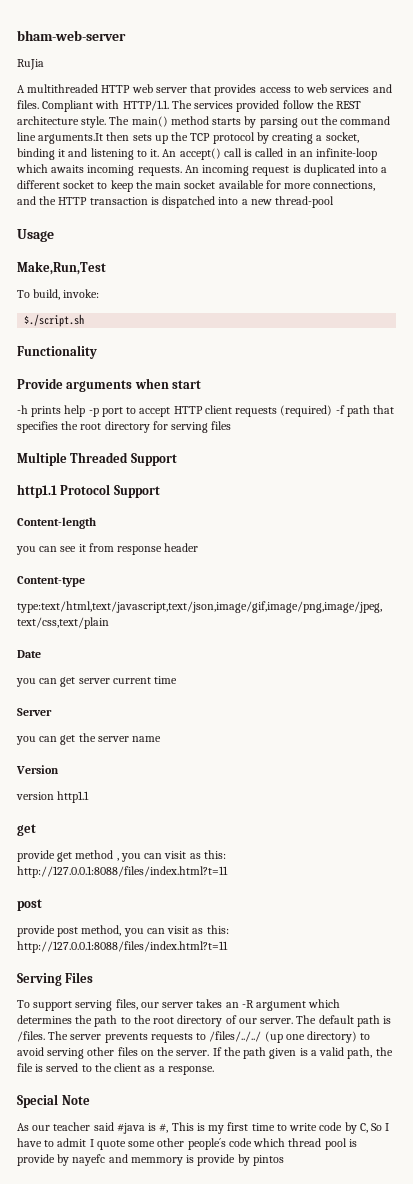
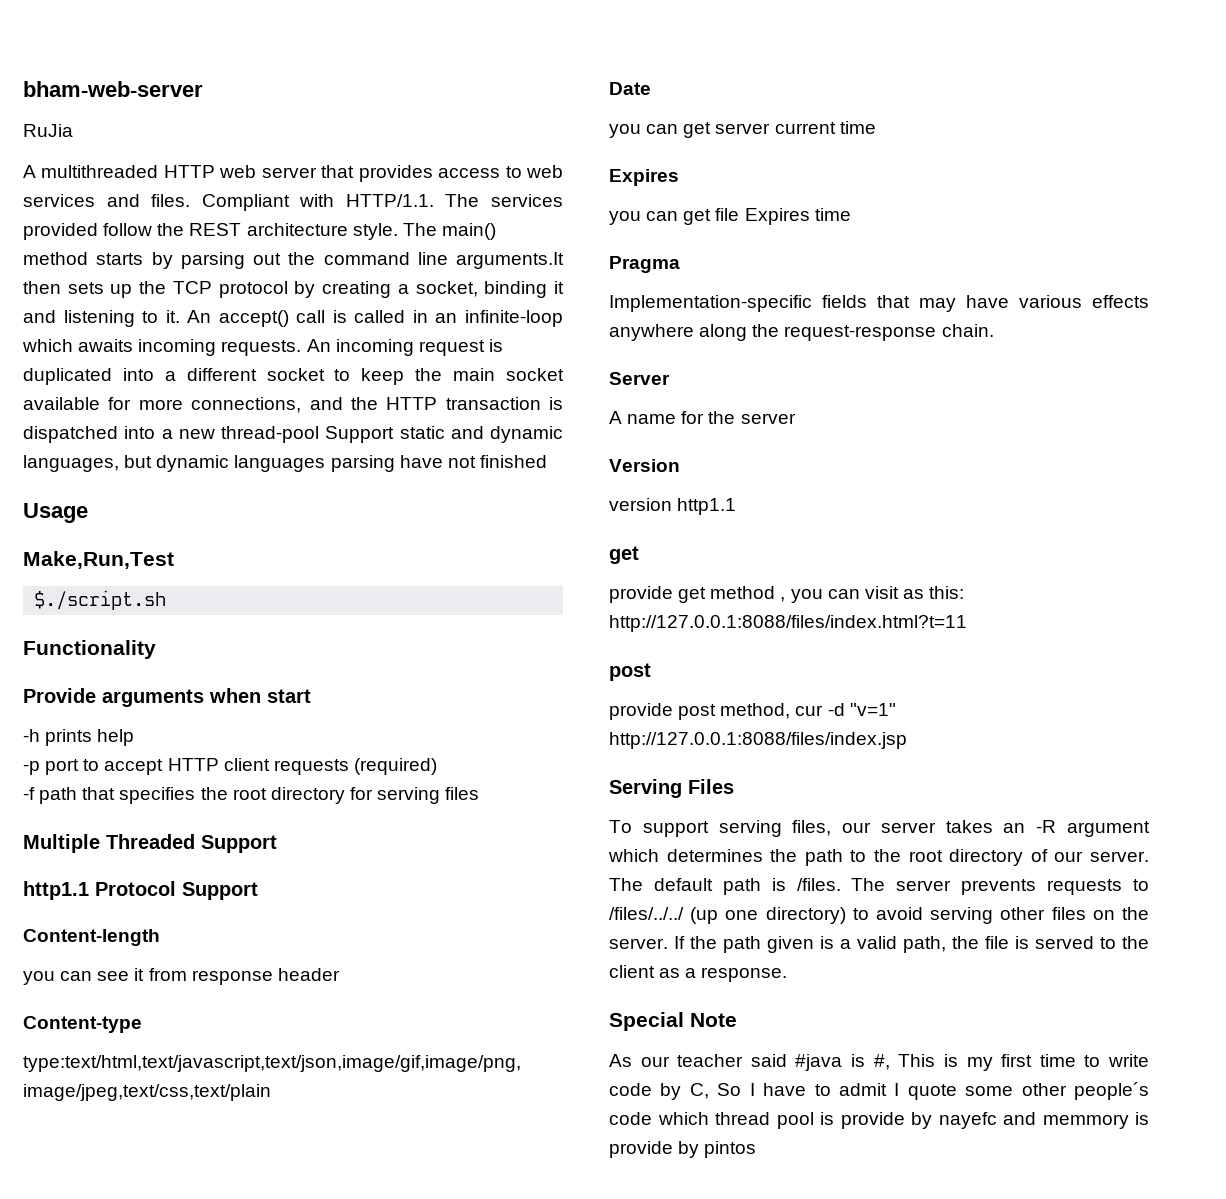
- An incoming request is duplicated into a different socket to keep the main socket available for more connections, and the HTTP transaction is dispatched into a new thread-pool
+ An incoming request is duplicated into a different socket to keep the main socket available for more connections, and the HTTP transaction is dispatched into a new thread-pool Support static and dynamic languages, but dynamic languages parsing have not finished
- To build, invoke:
- -h prints help -p port to accept HTTP client requests (required) -f path that specifies the root directory for serving files
+ -h prints help
+ -p port to accept HTTP client requests (required)
+ -f path that specifies the root directory for serving files
  you can get server current time
+ Expires
+ you can get file Expires time
+ Pragma
+ Implementation-specific fields that may have various effects anywhere along the request-response chain.
  Server
- you can get the server name
+ A name for the server
- provide post method, you can visit as this: http://127.0.0.1:8088/files/index.html?t=11
+ provide post method, cur -d "v=1" http://127.0.0.1:8088/files/index.jsp

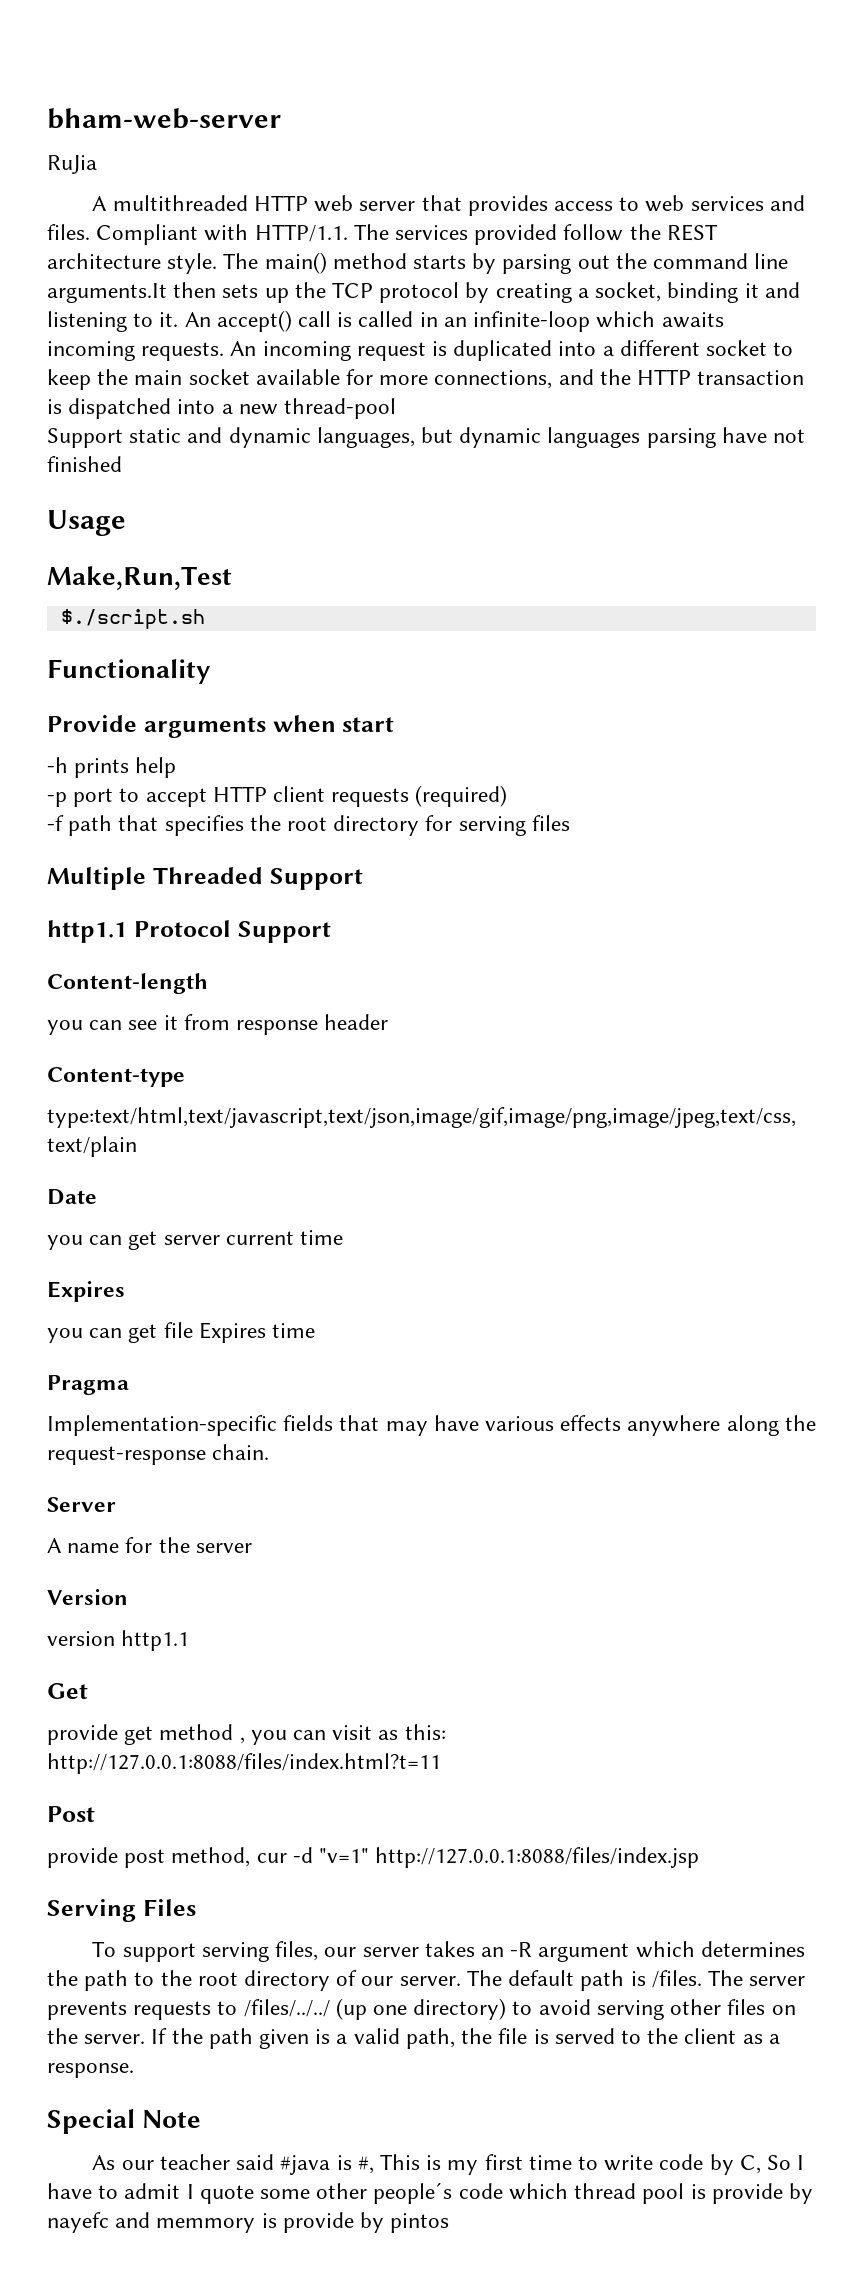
- An incoming request is duplicated into a different socket to keep the main socket available for more connections, and the HTTP transaction is dispatched into a new thread-pool Support static and dynamic languages, but dynamic languages parsing have not finished
+ An incoming request is duplicated into a different socket to keep the main socket available for more connections, and the HTTP transaction is dispatched into a new thread-pool
+ Support static and dynamic languages, but dynamic languages parsing have not finished
  version http1.1
- get
+ Get
  provide get method , you can visit as this: http://127.0.0.1:8088/files/index.html?t=11
- post
+ Post

